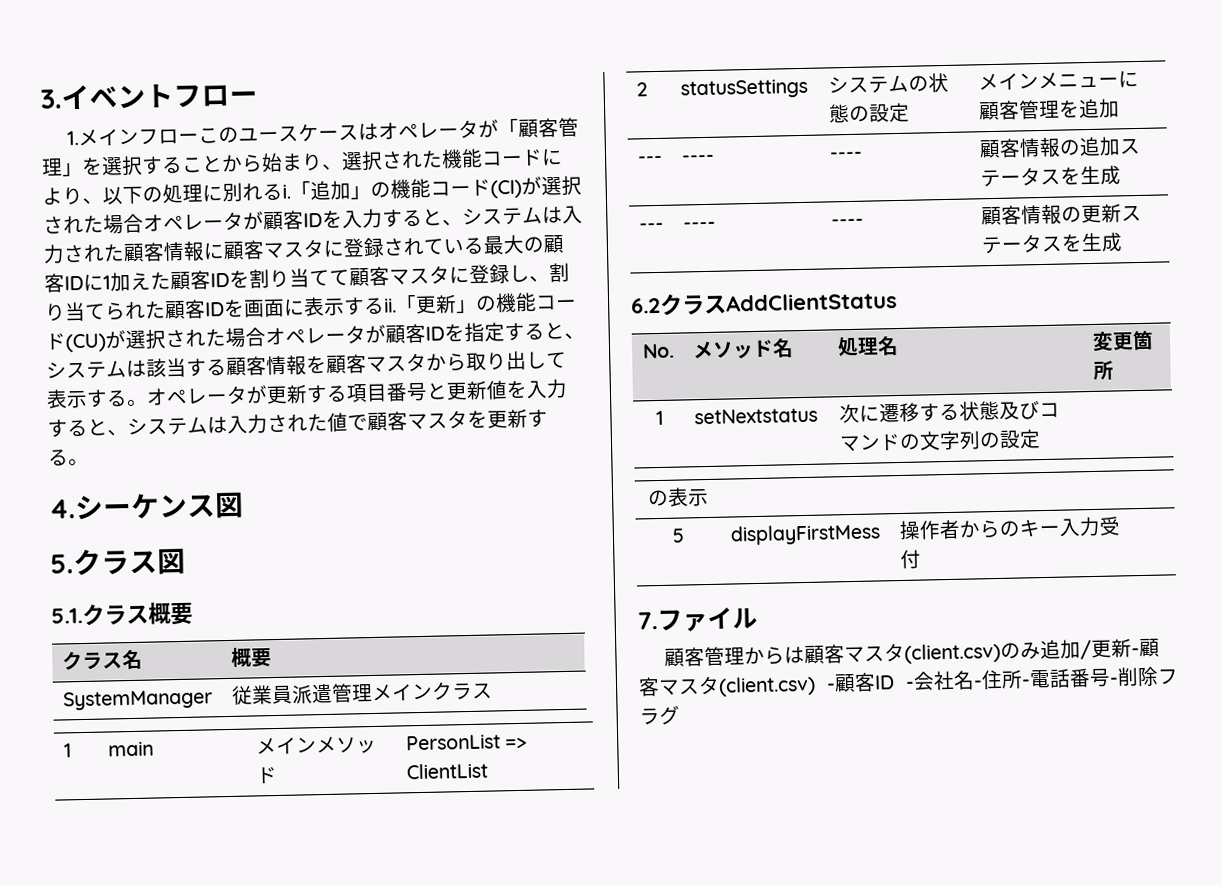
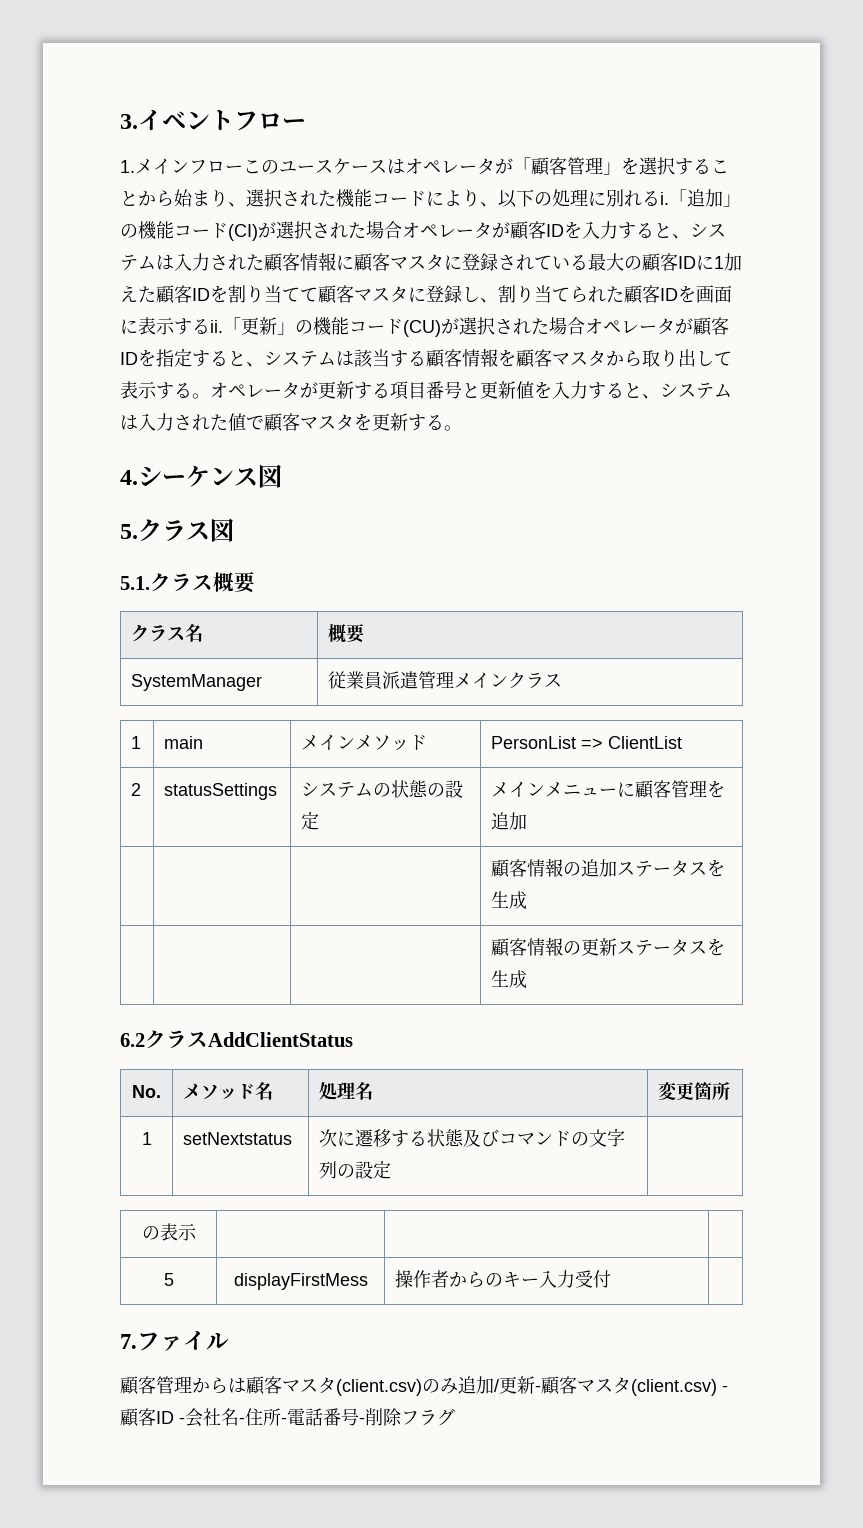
- --- | ---- | ---- | 顧客情報の追加ステータスを生成
+ | | | 顧客情報の追加ステータスを生成
- --- | ---- | ---- | 顧客情報の更新ステータスを生成
+ | | | 顧客情報の更新ステータスを生成

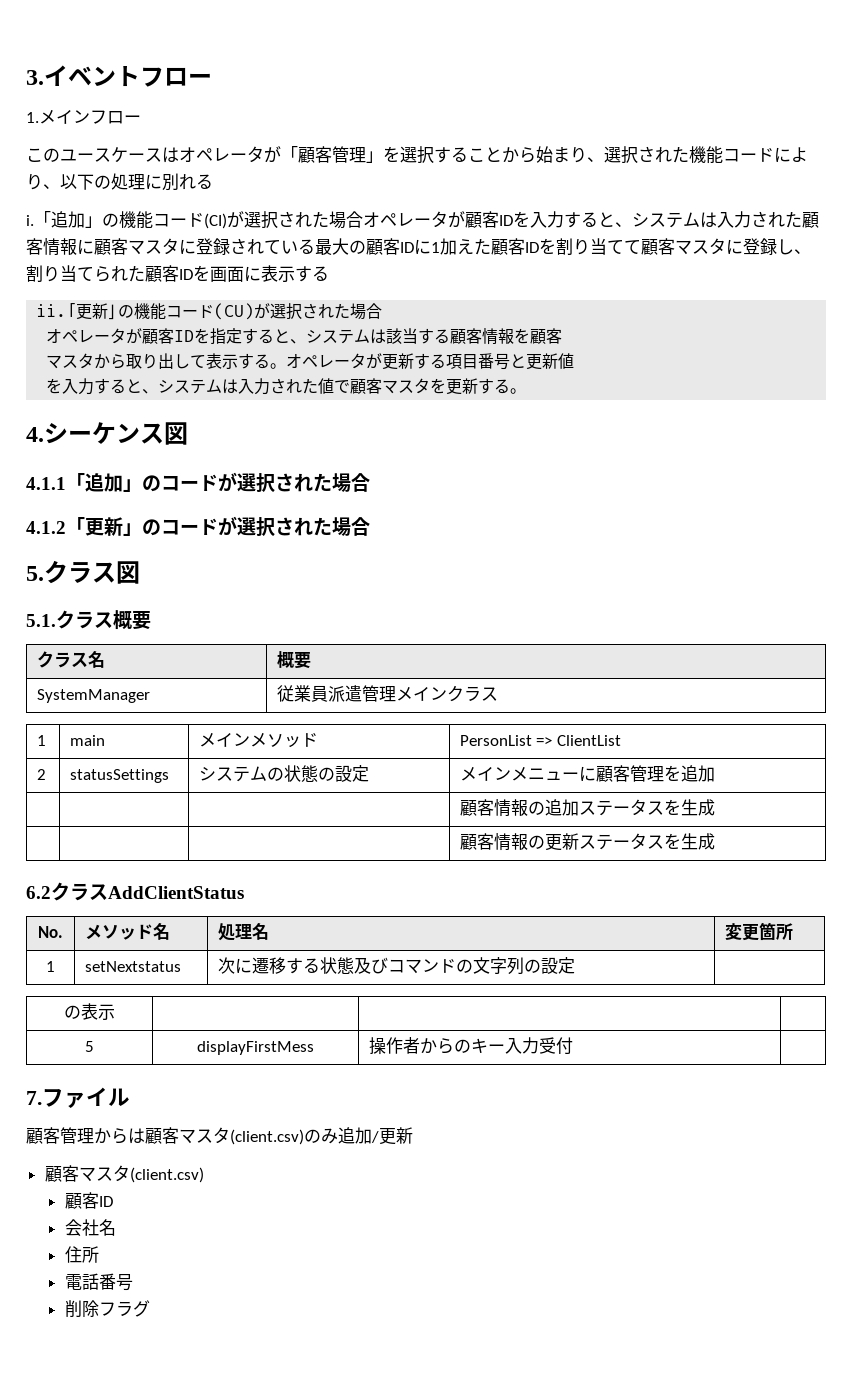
- 1.メインフローこのユースケースはオペレータが「顧客管理」を選択することから始まり、選択された機能コードにより、以下の処理に別れるi.
+ 1.メインフロー
+ このユースケースはオペレータが「顧客管理」を選択することから始まり、選択された機能コードにより、以下の処理に別れる
+ i.
- 「追加」の機能コード(CI)が選択された場合オペレータが顧客IDを入力すると、システムは入力された顧客情報に顧客マスタに登録されている最大の顧客IDに1加えた顧客IDを割り当てて顧客マスタに登録し、割り当てられた顧客IDを画面に表示するii.
+ 「追加」の機能コード(CI)が選択された場合オペレータが顧客IDを入力すると、システムは入力された顧客情報に顧客マスタに登録されている最大の顧客IDに1加えた顧客IDを割り当てて顧客マスタに登録し、割り当てられた顧客IDを画面に表示する
+ ii.
- 「更新」の機能コード(CU)が選択された場合オペレータが顧客IDを指定すると、システムは該当する顧客情報を顧客マスタから取り出して表示する。
+ 「更新」の機能コード(CU)が選択された場合
+ オペレータが顧客IDを指定すると、システムは該当する顧客情報を顧客
+ マスタから取り出して表示する。
- オペレータが更新する項目番号と更新値を入力すると、システムは入力された値で顧客マスタを更新する。
+ オペレータが更新する項目番号と更新値
+ を入力すると、システムは入力された値で顧客マスタを更新する。
+ 4.1.1「追加」のコードが選択された場合
+ 4.1.2「更新」のコードが選択された場合
- 顧客管理からは顧客マスタ(client.csv)のみ追加/更新-顧客マスタ(client.csv) -顧客ID -会社名-住所-電話番号-削除フラグ
+ 顧客管理からは顧客マスタ(client.csv)のみ追加/更新
+ 顧客マスタ(client.csv)
+ 顧客ID
+ 会社名
+ 住所
+ 電話番号
+ 削除フラグ

